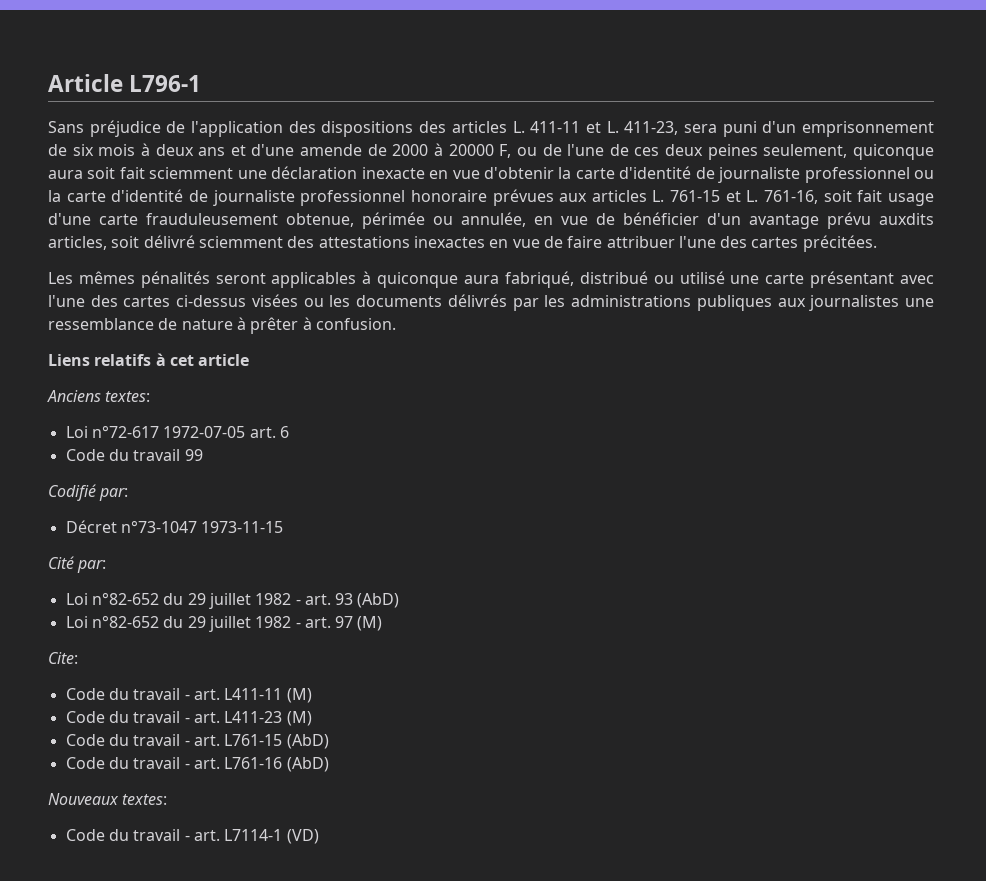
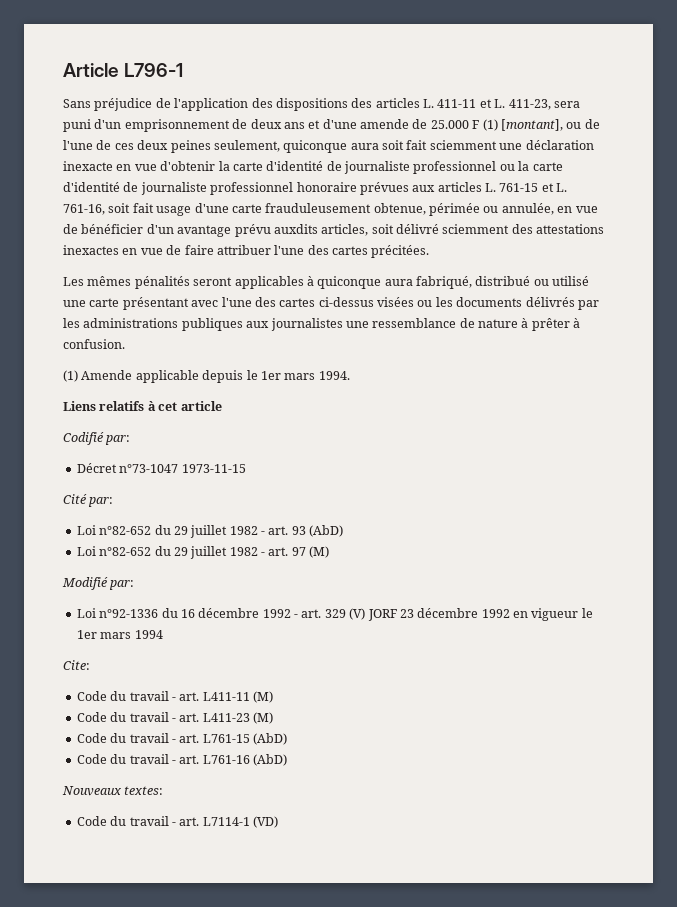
- Sans préjudice de l'application des dispositions des articles L. 411-11 et L. 411-23, sera puni d'un emprisonnement de six mois à deux ans et d'une amende de 2000 à 20000 F, ou de l'une de ces deux peines seulement, quiconque aura soit fait sciemment une déclaration inexacte en vue d'obtenir la carte d'identité de journaliste professionnel ou la carte d'identité de journaliste professionnel honoraire prévues aux articles L. 761-15 et L. 761-16, soit fait usage d'une carte frauduleusement obtenue, périmée ou annulée, en vue de bénéficier d'un avantage prévu auxdits articles, soit délivré sciemment des attestations inexactes en vue de faire attribuer l'une des cartes précitées.
+ Sans préjudice de l'application des dispositions des articles L. 411-11 et L. 411-23, sera puni d'un emprisonnement de deux ans et d'une amende de 25.000 F (1) [montant], ou de l'une de ces deux peines seulement, quiconque aura soit fait sciemment une déclaration inexacte en vue d'obtenir la carte d'identité de journaliste professionnel ou la carte d'identité de journaliste professionnel honoraire prévues aux articles L. 761-15 et L. 761-16, soit fait usage d'une carte frauduleusement obtenue, périmée ou annulée, en vue de bénéficier d'un avantage prévu auxdits articles, soit délivré sciemment des attestations inexactes en vue de faire attribuer l'une des cartes précitées.
+ (1) Amende applicable depuis le 1er mars 1994.
- Anciens textes:
- Loi n°72-617 1972-07-05 art. 6
- Code du travail 99
+ Modifié par:
+ Loi n°92-1336 du 16 décembre 1992 - art. 329 (V) JORF 23 décembre 1992 en vigueur le 1er mars 1994

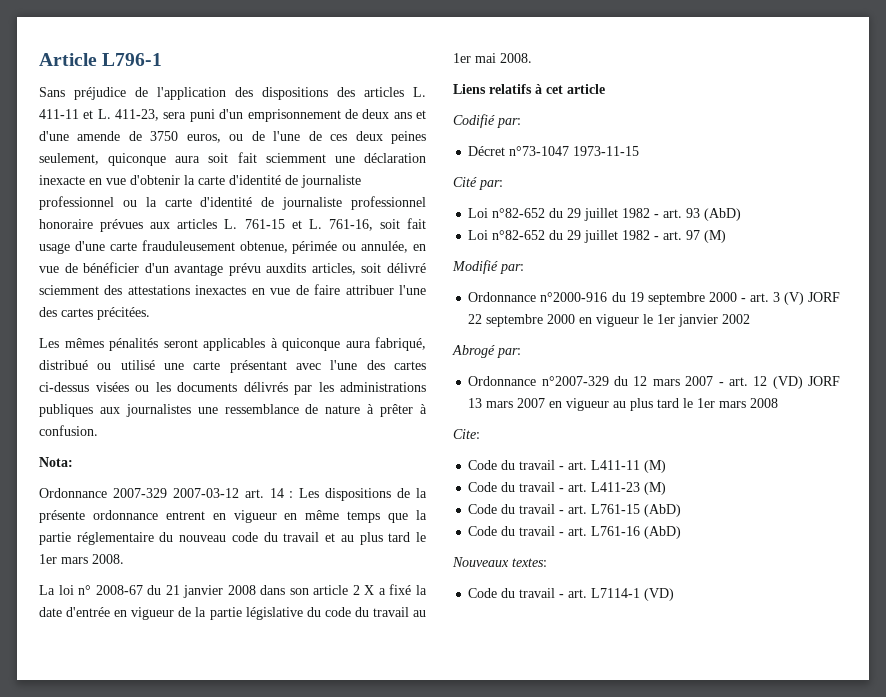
- Sans préjudice de l'application des dispositions des articles L. 411-11 et L. 411-23, sera puni d'un emprisonnement de deux ans et d'une amende de 25.000 F (1) [montant], ou de l'une de ces deux peines seulement, quiconque aura soit fait sciemment une déclaration inexacte en vue d'obtenir la carte d'identité de journaliste professionnel ou la carte d'identité de journaliste professionnel honoraire prévues aux articles L. 761-15 et L. 761-16, soit fait usage d'une carte frauduleusement obtenue, périmée ou annulée, en vue de bénéficier d'un avantage prévu auxdits articles, soit délivré sciemment des attestations inexactes en vue de faire attribuer l'une des cartes précitées.
+ Sans préjudice de l'application des dispositions des articles L. 411-11 et L. 411-23, sera puni d'un emprisonnement de deux ans et d'une amende de 3750 euros, ou de l'une de ces deux peines seulement, quiconque aura soit fait sciemment une déclaration inexacte en vue d'obtenir la carte d'identité de journaliste professionnel ou la carte d'identité de journaliste professionnel honoraire prévues aux articles L. 761-15 et L. 761-16, soit fait usage d'une carte frauduleusement obtenue, périmée ou annulée, en vue de bénéficier d'un avantage prévu auxdits articles, soit délivré sciemment des attestations inexactes en vue de faire attribuer l'une des cartes précitées.
- (1) Amende applicable depuis le 1er mars 1994.
+ Nota:
+ Ordonnance 2007-329 2007-03-12 art. 14 : Les dispositions de la présente ordonnance entrent en vigueur en même temps que la partie réglementaire du nouveau code du travail et au plus tard le 1er mars 2008.
+ La loi n° 2008-67 du 21 janvier 2008 dans son article 2 X a fixé la date d'entrée en vigueur de la partie législative du code du travail au 1er mai 2008.
- Loi n°92-1336 du 16 décembre 1992 - art. 329 (V) JORF 23 décembre 1992 en vigueur le 1er mars 1994
+ Ordonnance n°2000-916 du 19 septembre 2000 - art. 3 (V) JORF 22 septembre 2000 en vigueur le 1er janvier 2002
+ Abrogé par:
+ Ordonnance n°2007-329 du 12 mars 2007 - art. 12 (VD) JORF 13 mars 2007 en vigueur au plus tard le 1er mars 2008

